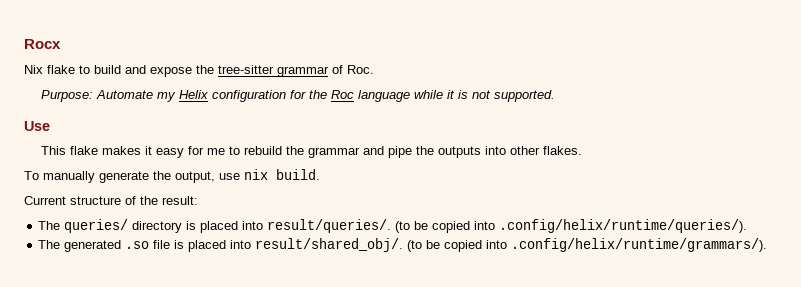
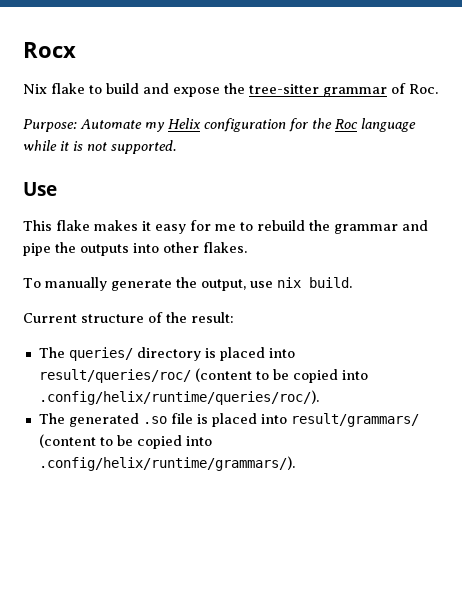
- The queries/ directory is placed into result/queries/. (to be copied into .config/helix/runtime/queries/).
+ The queries/ directory is placed into result/queries/roc/ (content to be copied into .config/helix/runtime/queries/roc/).
- The generated .so file is placed into result/shared_obj/. (to be copied into .config/helix/runtime/grammars/).
+ The generated .so file is placed into result/grammars/ (content to be copied into .config/helix/runtime/grammars/).

